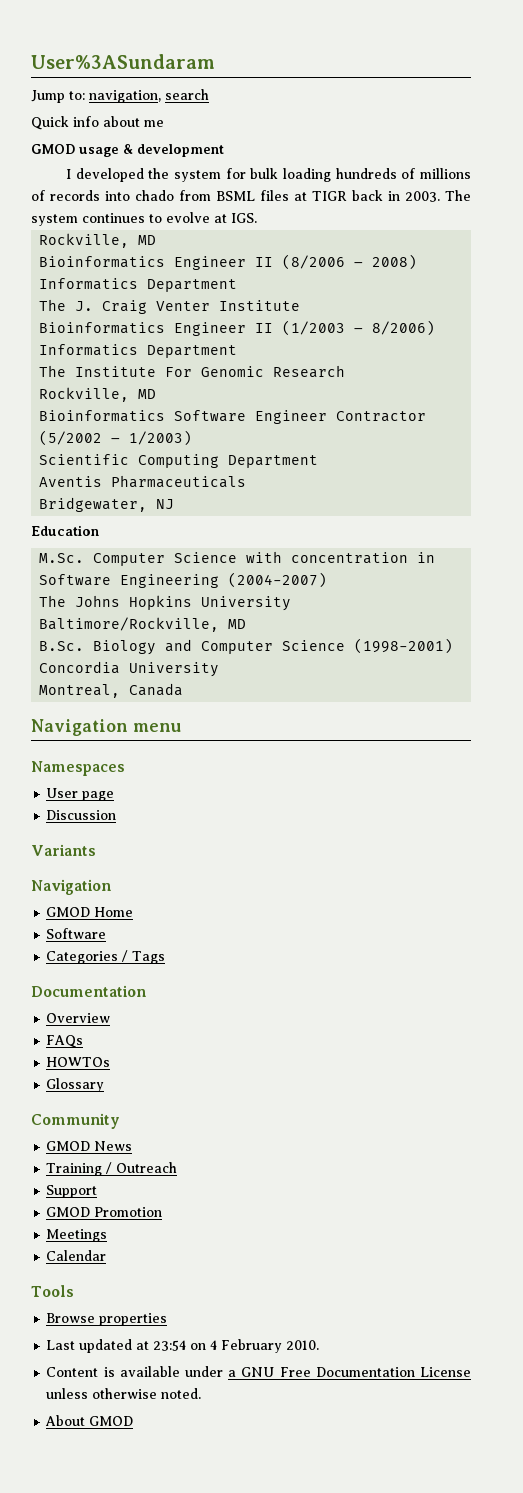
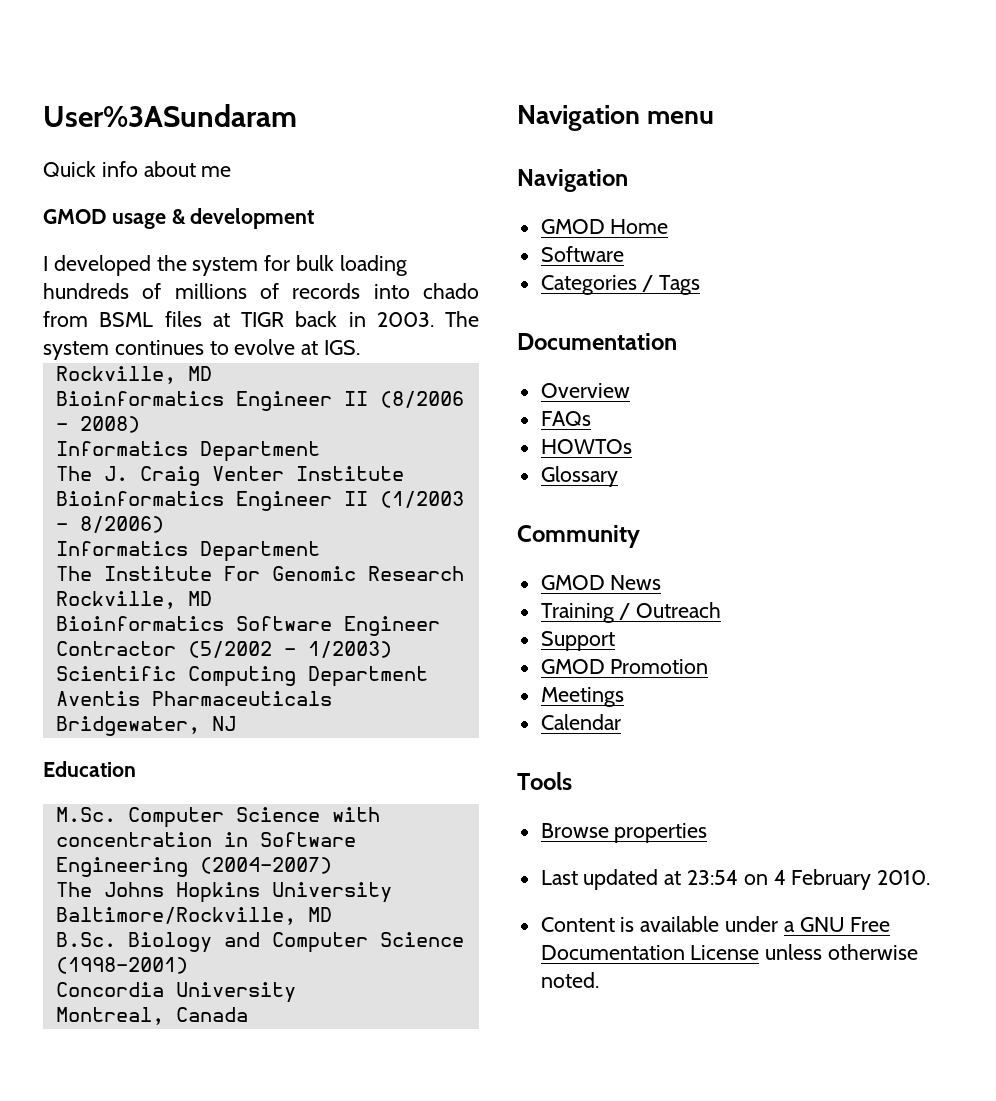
- Jump to: navigation, search
- Namespaces
- User page
- Discussion
- Variants
- About GMOD

